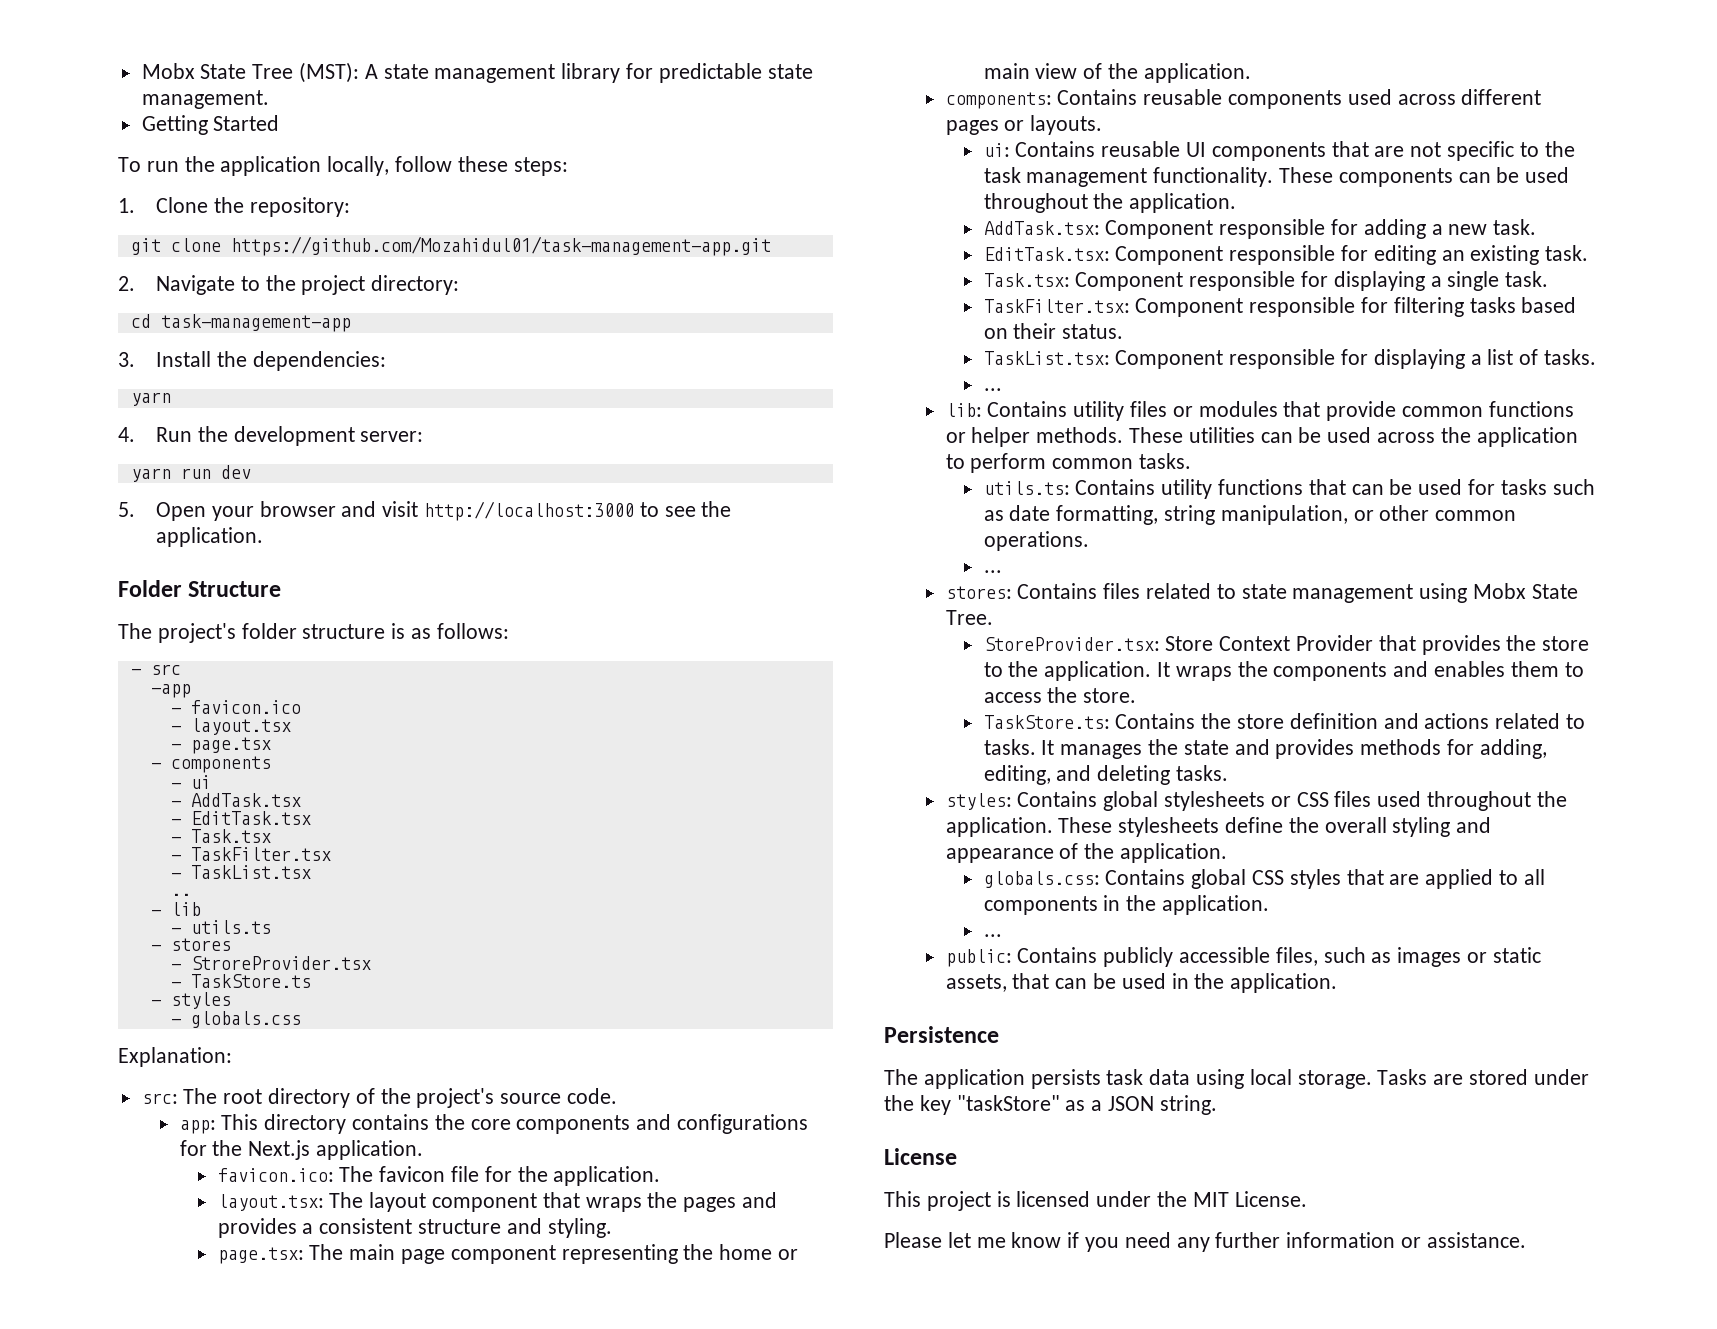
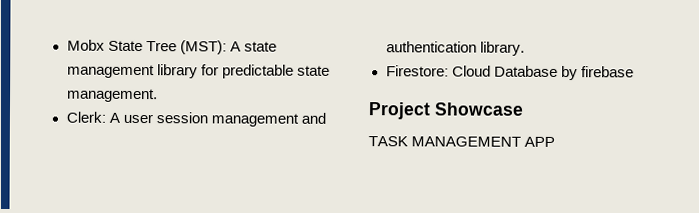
- Getting Started
- To run the application locally, follow these steps:
- 1. Clone the repository:
- git clone https://github.com/Mozahidul01/task-management-app.git
- 2. Navigate to the project directory:
- cd task-management-app
- 3. Install the dependencies:
- yarn
- 4. Run the development server:
- yarn run dev
- 5. Open your browser and visit http://localhost:3000 to see the application.
- Folder Structure
- The project's folder structure is as follows:
- - src
- -app
- - favicon.ico
- - layout.tsx
- - page.tsx
- - components
- - ui
- - AddTask.tsx
- - EditTask.tsx
- - Task.tsx
- - TaskFilter.tsx
- - TaskList.tsx
- ..
- - lib
- - utils.ts
- - stores
- - StroreProvider.tsx
- - TaskStore.ts
- - styles
- - globals.css
- Explanation:
- src: The root directory of the project's source code.
- app: This directory contains the core components and configurations for the Next.js application.
- favicon.ico: The favicon file for the application.
- layout.tsx: The layout component that wraps the pages and provides a consistent structure and styling.
- page.tsx: The main page component representing the home or main view of the application.
- components: Contains reusable components used across different pages or layouts.
- ui: Contains reusable UI components that are not specific to the task management functionality. These components can be used throughout the application.
- AddTask.tsx: Component responsible for adding a new task.
- EditTask.tsx: Component responsible for editing an existing task.
- Task.tsx: Component responsible for displaying a single task.
- TaskFilter.tsx: Component responsible for filtering tasks based on their status.
- TaskList.tsx: Component responsible for displaying a list of tasks.
- ...
- lib: Contains utility files or modules that provide common functions or helper methods. These utilities can be used across the application to perform common tasks.
- utils.ts: Contains utility functions that can be used for tasks such as date formatting, string manipulation, or other common operations.
- ...
- stores: Contains files related to state management using Mobx State Tree.
- StoreProvider.tsx: Store Context Provider that provides the store to the application. It wraps the components and enables them to access the store.
- TaskStore.ts: Contains the store definition and actions related to tasks. It manages the state and provides methods for adding, editing, and deleting tasks.
- styles: Contains global stylesheets or CSS files used throughout the application. These stylesheets define the overall styling and appearance of the application.
- globals.css: Contains global CSS styles that are applied to all components in the application.
- ...
- public: Contains publicly accessible files, such as images or static assets, that can be used in the application.
- Persistence
- The application persists task data using local storage. Tasks are stored under the key "taskStore" as a JSON string.
- License
- This project is licensed under the MIT License.
- Please let me know if you need any further information or assistance.
+ Clerk: A user session management and authentication library.
+ Firestore: Cloud Database by firebase
+ Project Showcase
+ TASK MANAGEMENT APP

